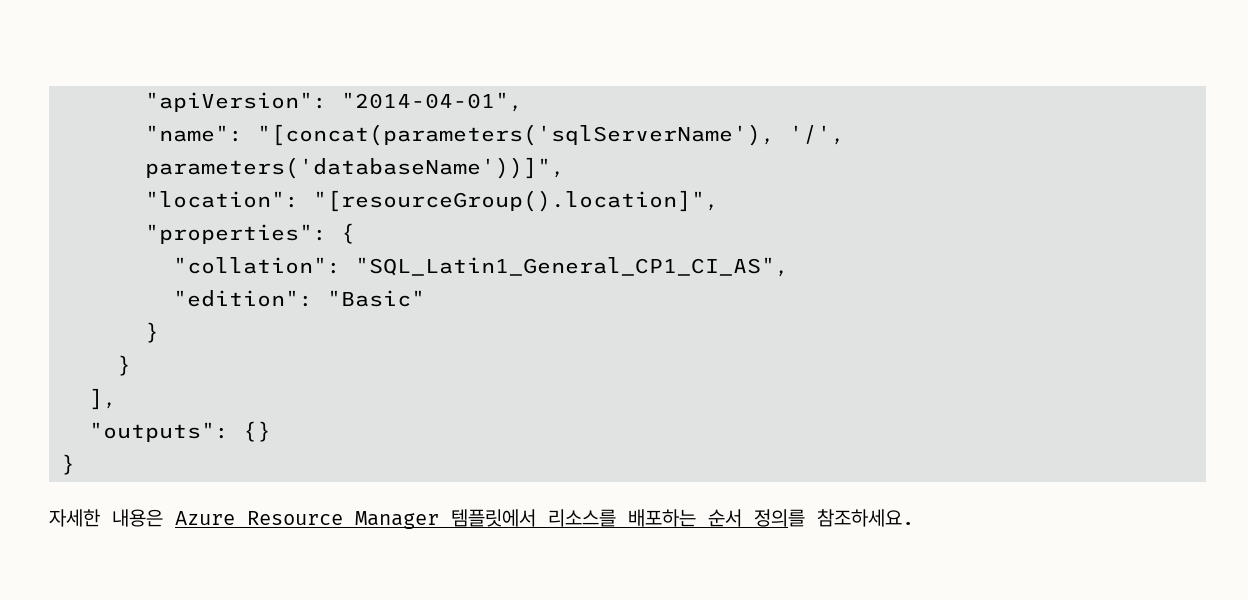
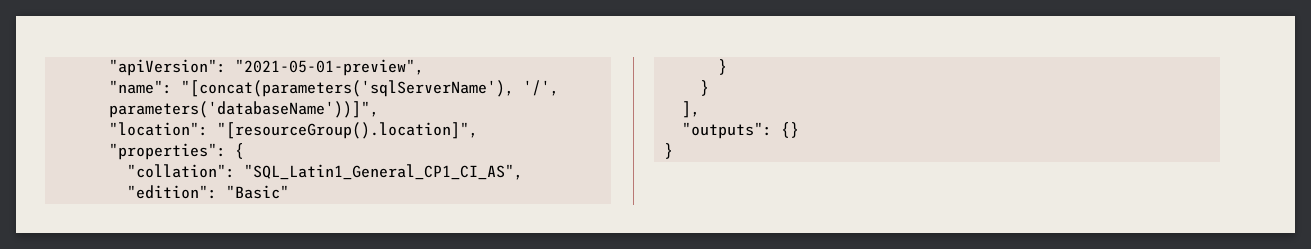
- "apiVersion": "2014-04-01",
+ "apiVersion": "2021-05-01-preview",
- 자세한 내용은 Azure Resource Manager 템플릿에서 리소스를 배포하는 순서 정의를 참조하세요.

